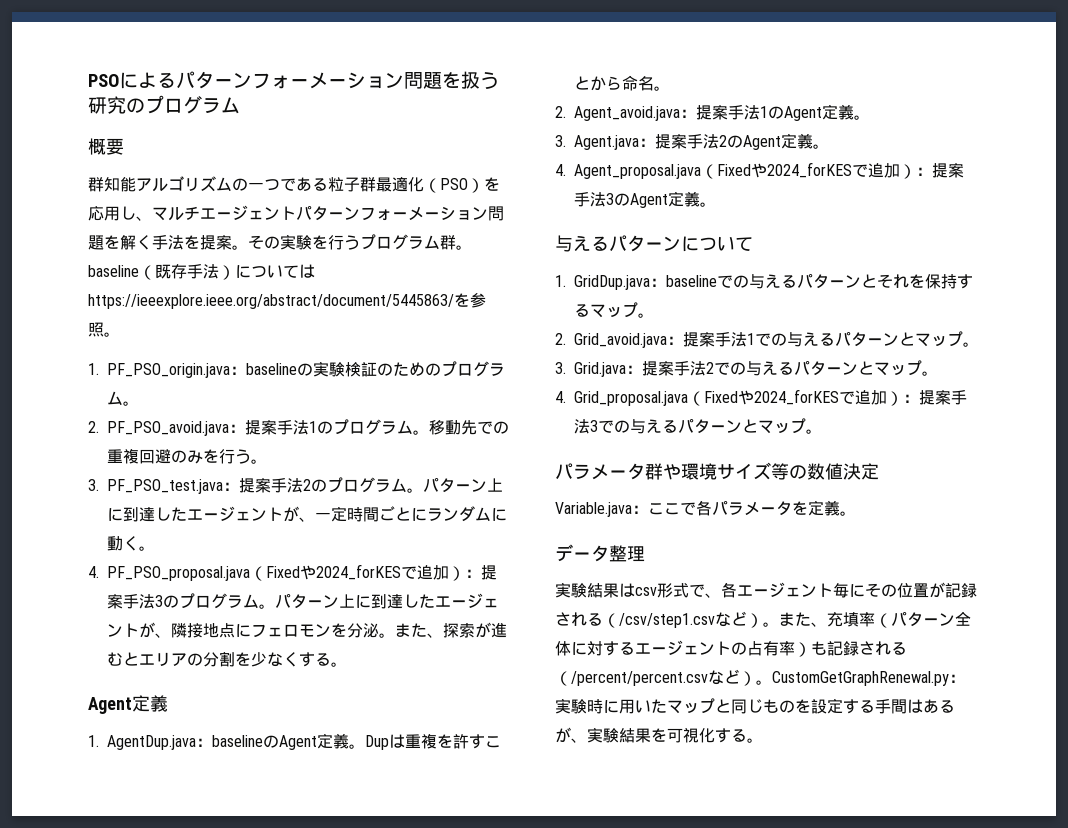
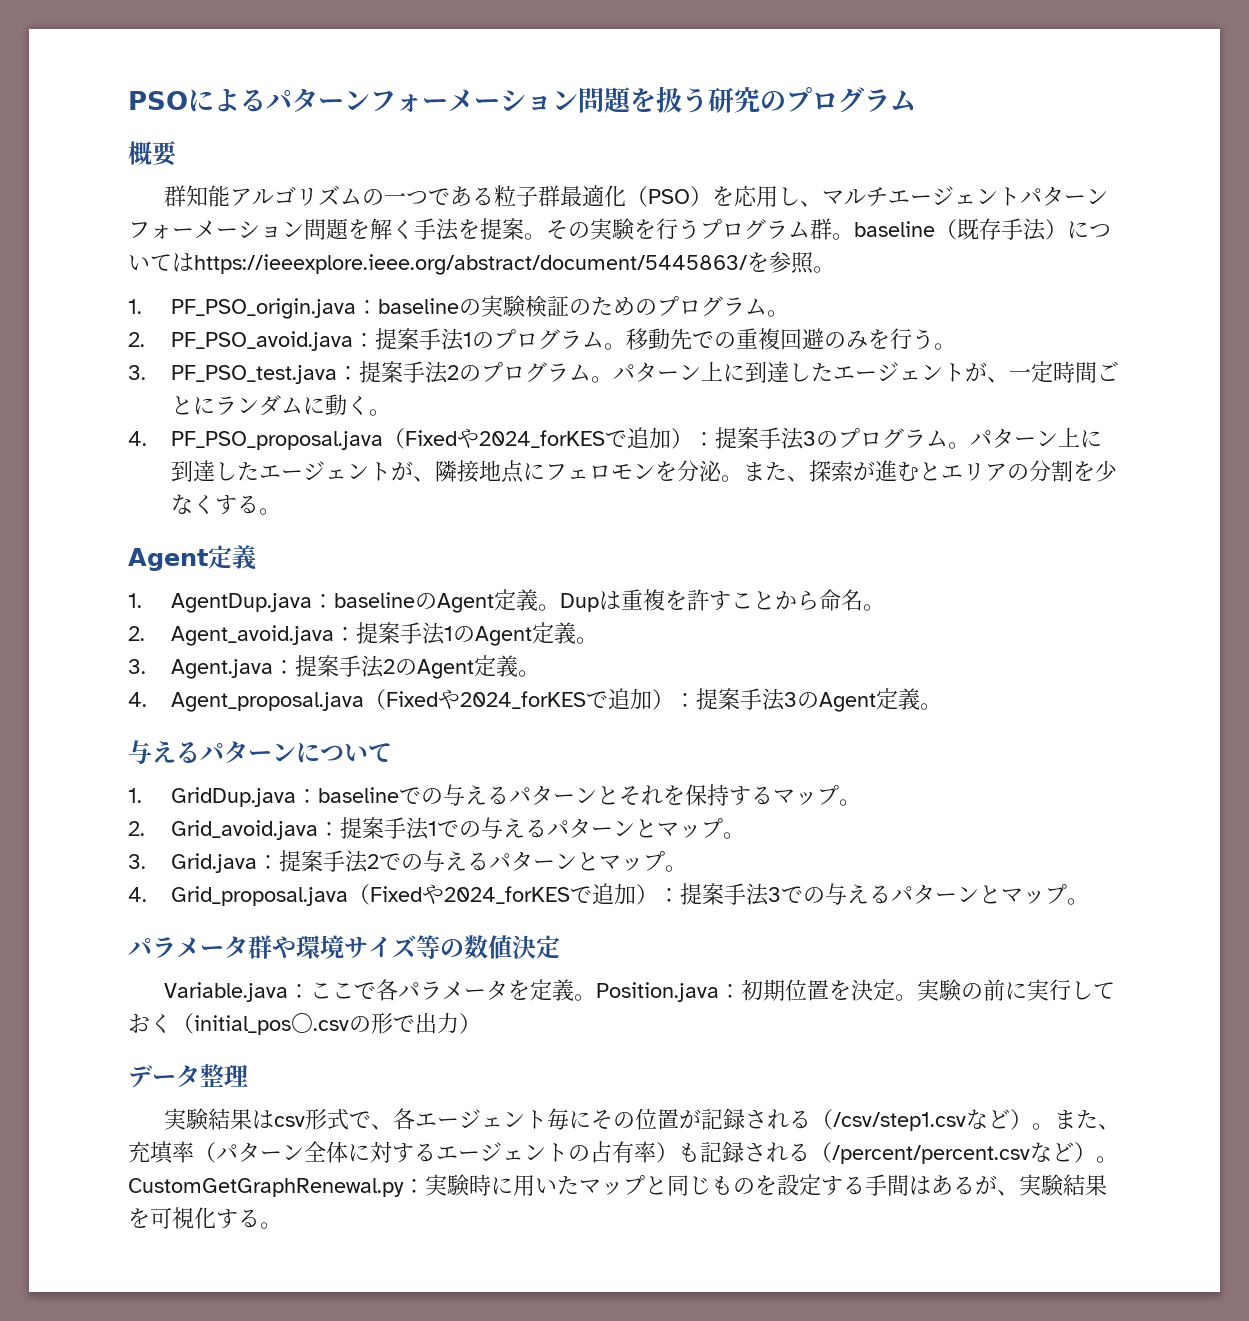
+ Position.java：初期位置を決定。実験の前に実行しておく（initial_pos〇.csvの形で出力）

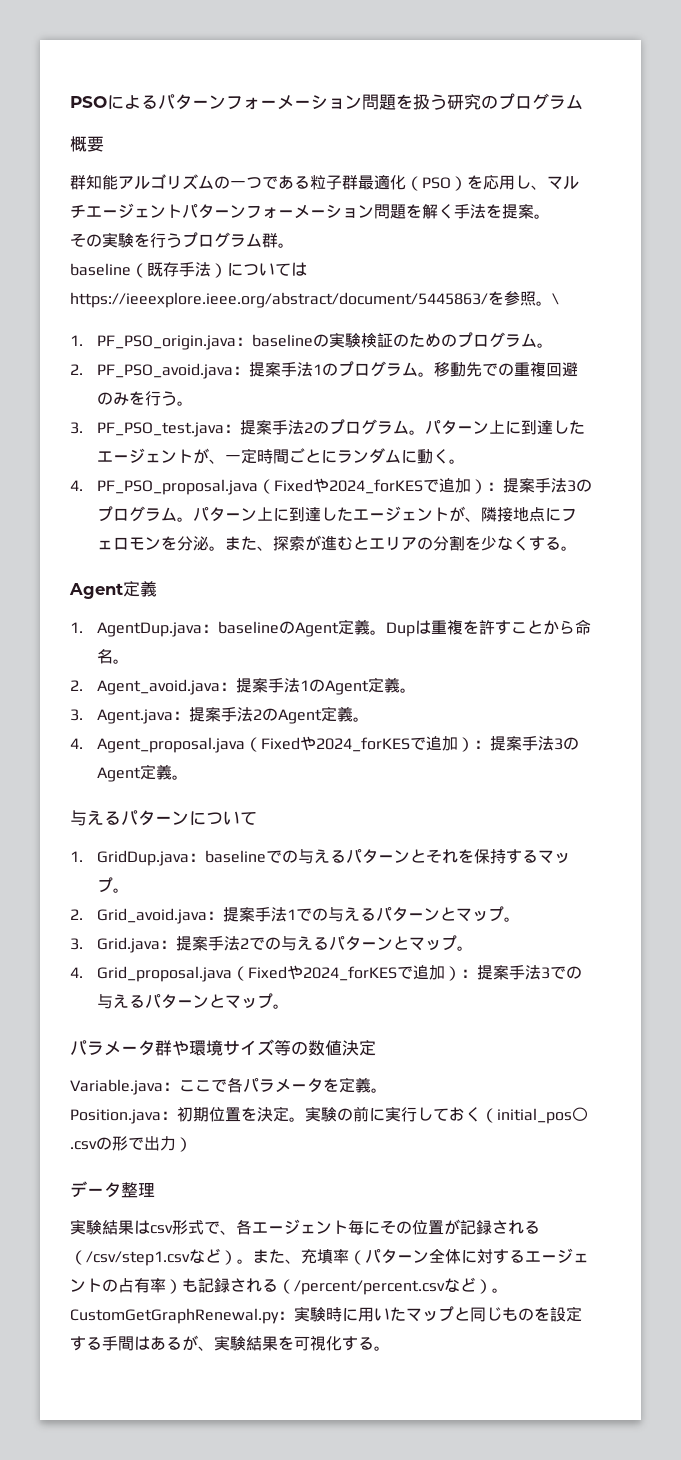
- 群知能アルゴリズムの一つである粒子群最適化（PSO）を応用し、マルチエージェントパターンフォーメーション問題を解く手法を提案。その実験を行うプログラム群。baseline（既存手法）についてはhttps://ieeexplore.ieee.org/abstract/document/5445863/を参照。
+ 群知能アルゴリズムの一つである粒子群最適化（PSO）を応用し、マルチエージェントパターンフォーメーション問題を解く手法を提案。
+ その実験を行うプログラム群。
+ baseline（既存手法）についてはhttps://ieeexplore.ieee.org/abstract/document/5445863/を参照。\
- Variable.java：ここで各パラメータを定義。Position.java：初期位置を決定。
+ Variable.java：ここで各パラメータを定義。
+ Position.java：初期位置を決定。

